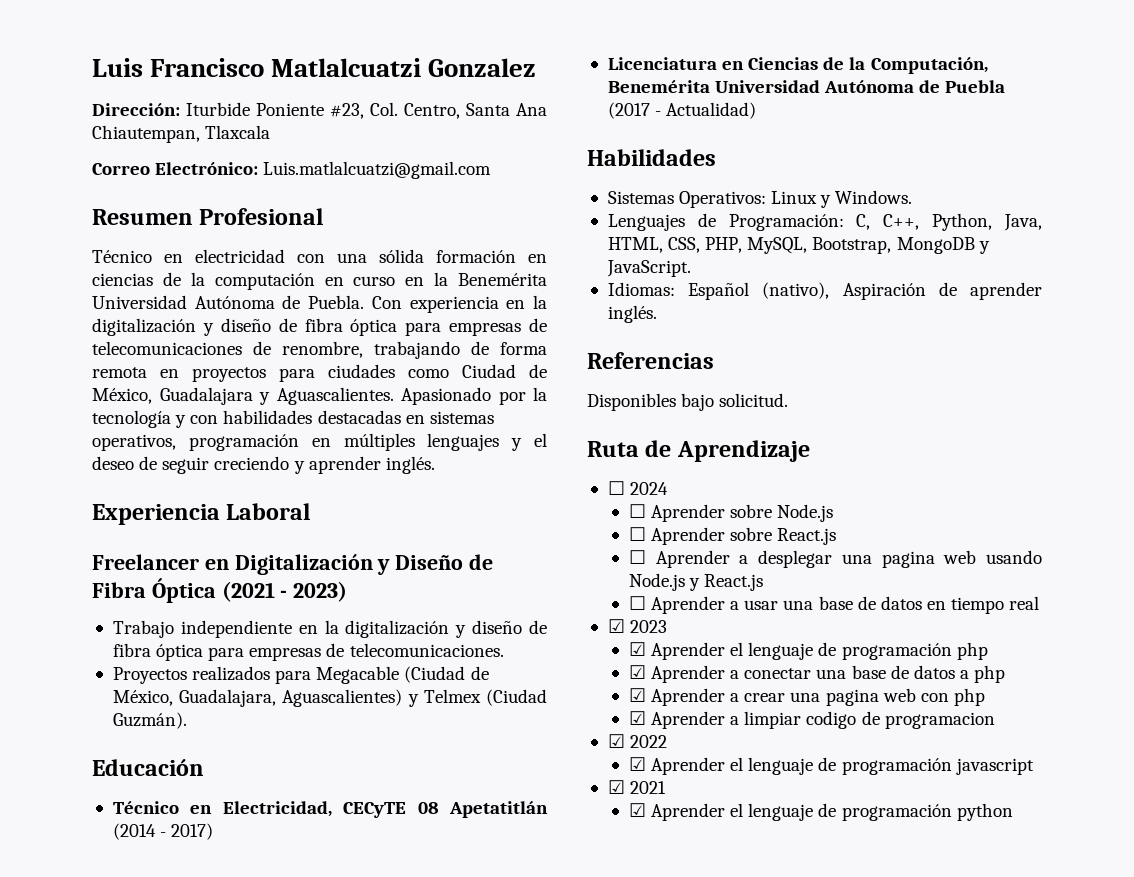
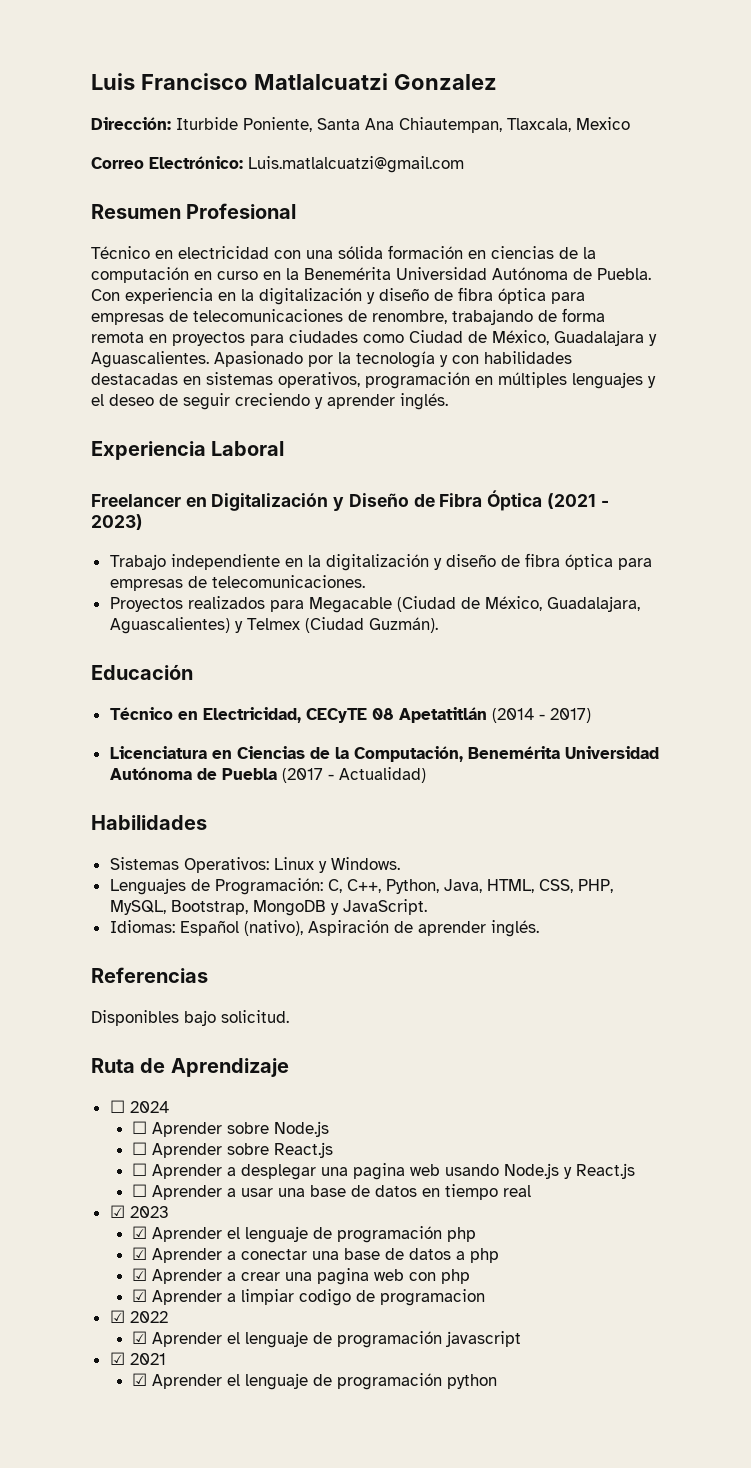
- Dirección: Iturbide Poniente #23, Col. Centro, Santa Ana Chiautempan, Tlaxcala
+ Dirección: Iturbide Poniente, Santa Ana Chiautempan, Tlaxcala, Mexico

